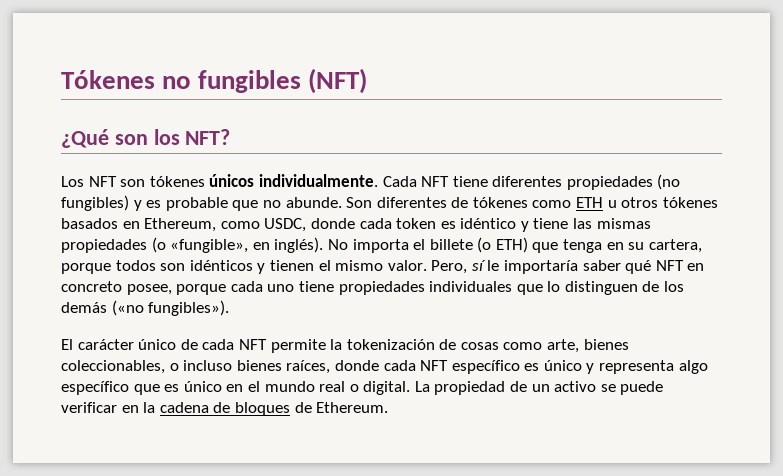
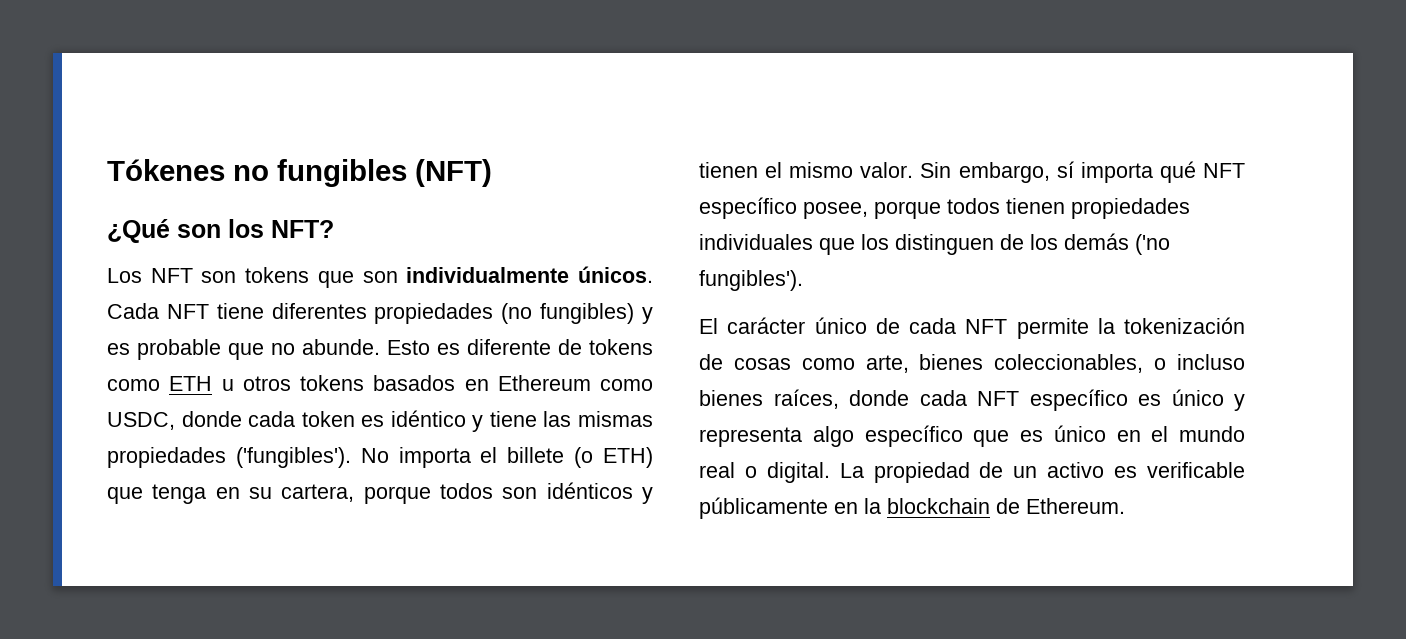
- Los NFT son tókenes únicos individualmente.
+ Los NFT son tokens que son individualmente únicos.
- Son diferentes de tókenes como ETH u otros tókenes basados en Ethereum, como USDC, donde cada token es idéntico y tiene las mismas propiedades (o «fungible», en inglés).
+ Esto es diferente de tokens como ETH u otros tokens basados en Ethereum como USDC, donde cada token es idéntico y tiene las mismas propiedades ('fungibles').
- Pero, sí le importaría saber qué NFT en concreto posee, porque cada uno tiene propiedades individuales que lo distinguen de los demás («no fungibles»).
+ Sin embargo, sí importa qué NFT específico posee, porque todos tienen propiedades individuales que los distinguen de los demás ('no fungibles').
- La propiedad de un activo se puede verificar en la cadena de bloques de Ethereum.
+ La propiedad de un activo es verificable públicamente en la blockchain de Ethereum.

